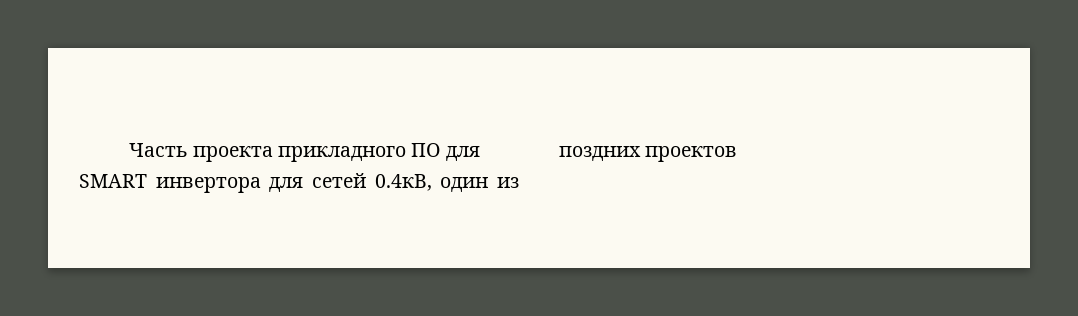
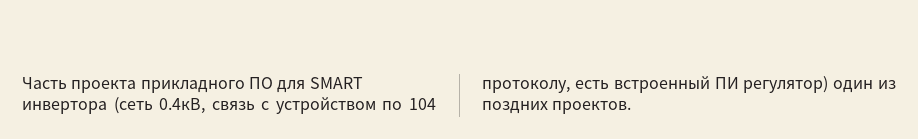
- Часть проекта прикладного ПО для SMART инвертора для сетей 0.4кВ, один из поздних проектов
+ Часть проекта прикладного ПО для SMART инвертора (сеть 0.4кВ, связь с устройством по 104 протоколу, есть встроенный ПИ регулятор) один из поздних проектов.

